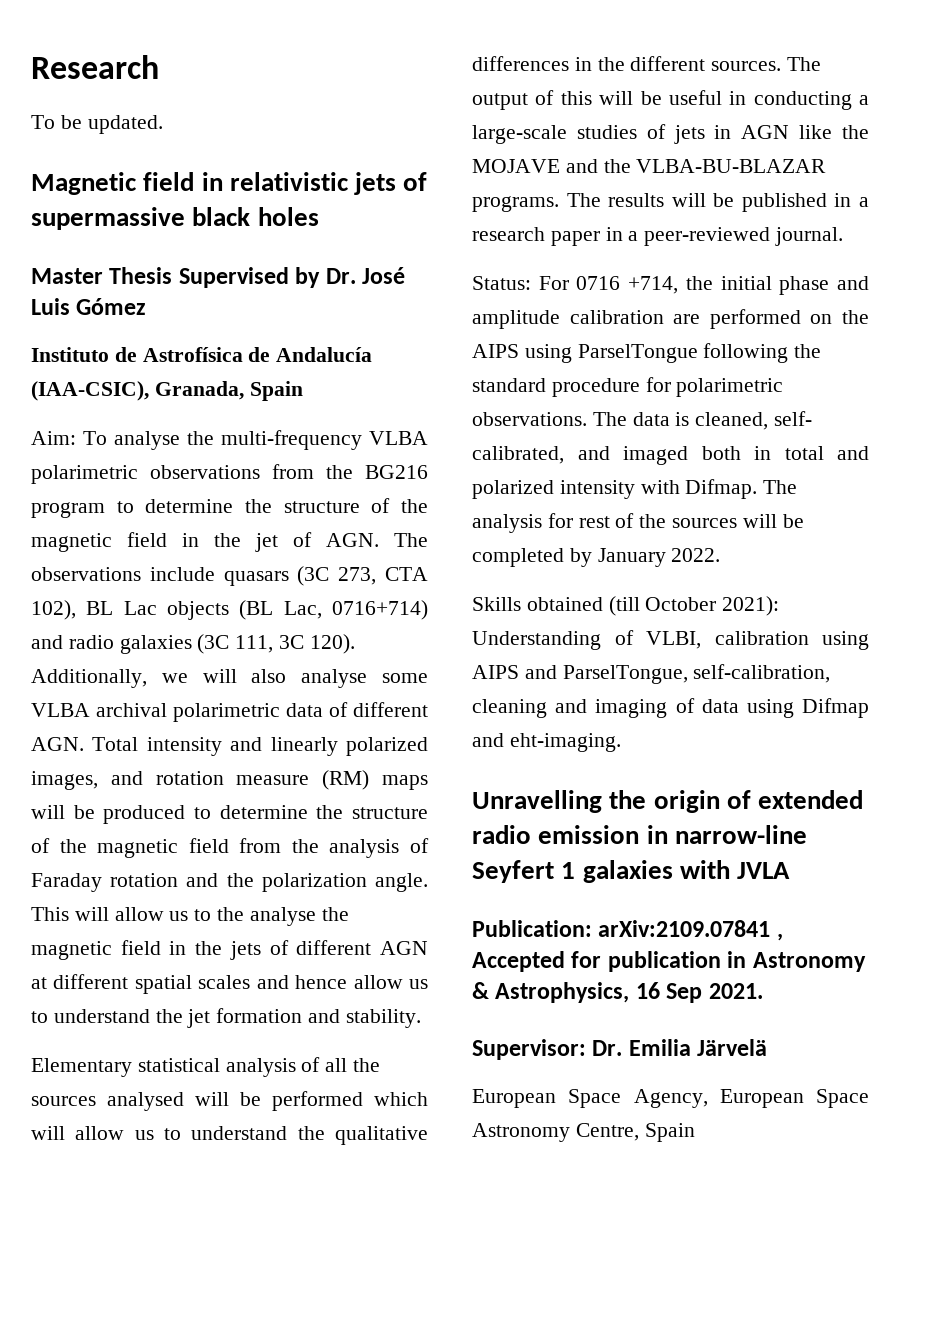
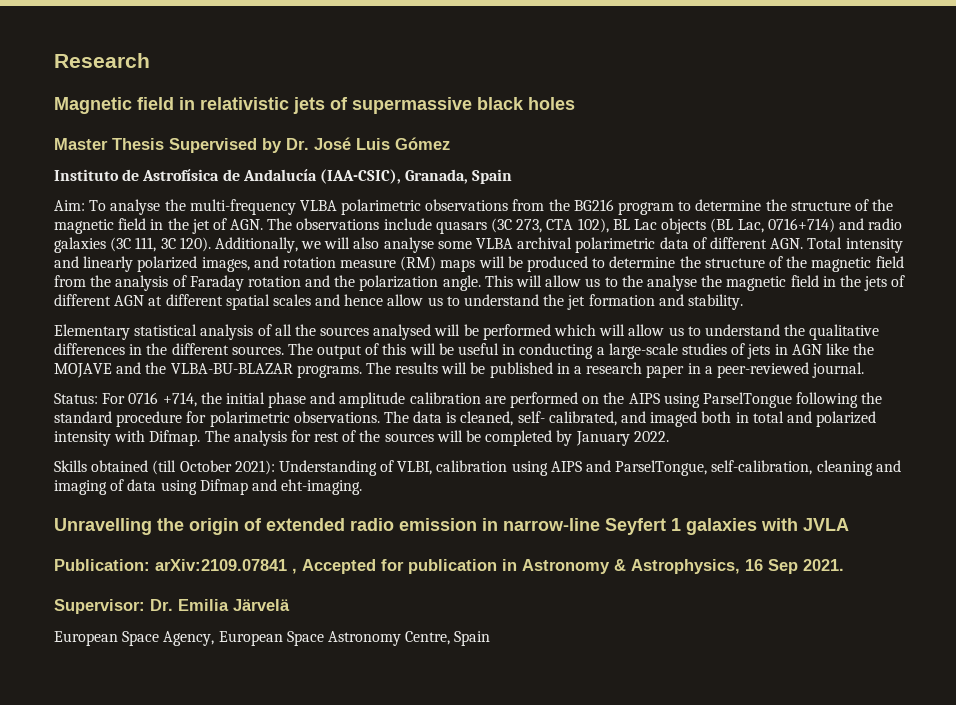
- To be updated.

